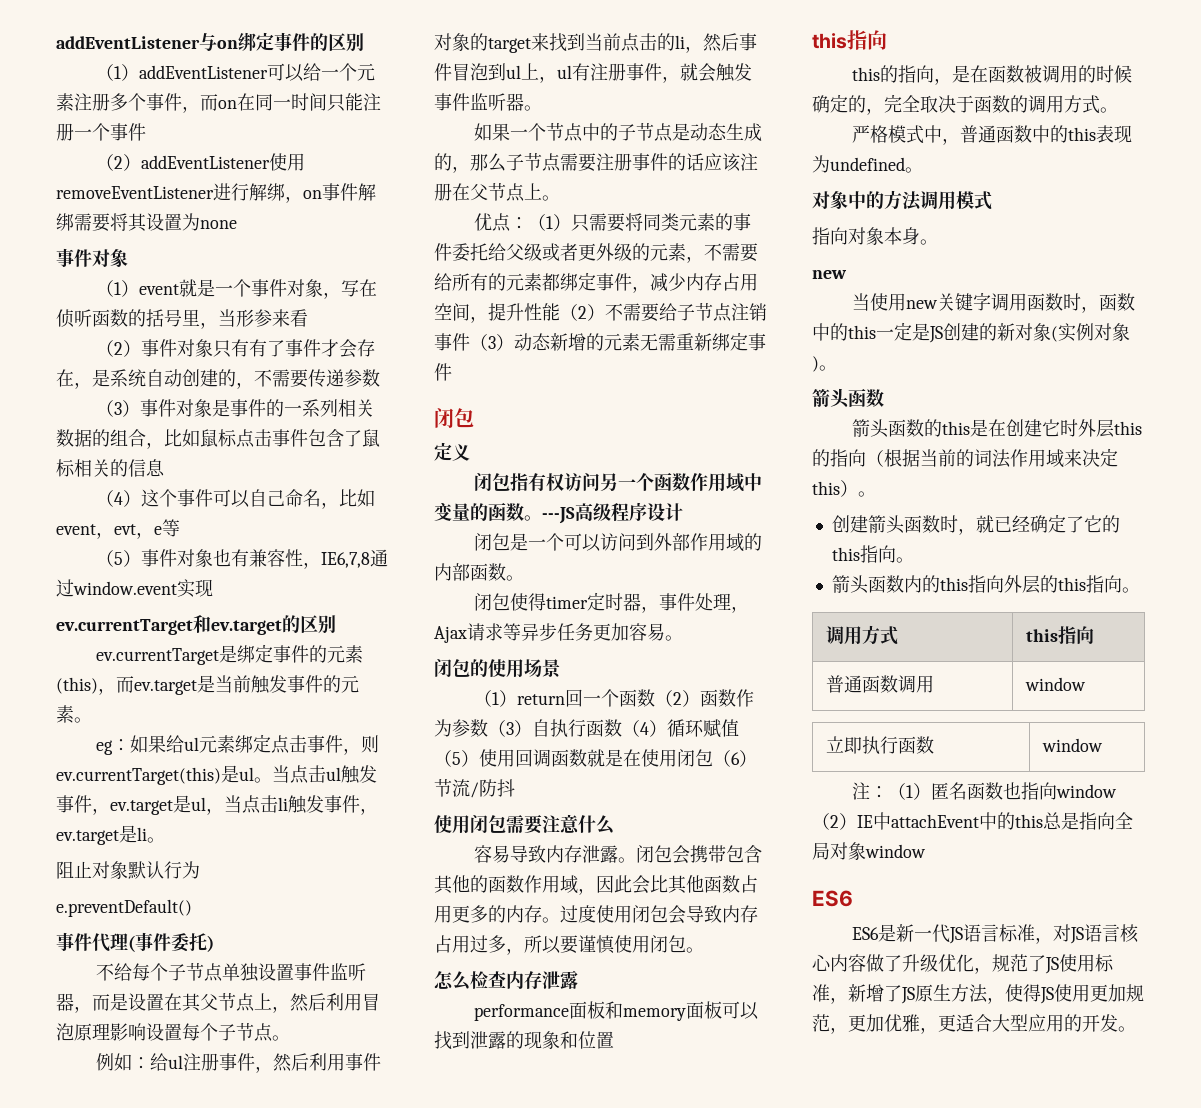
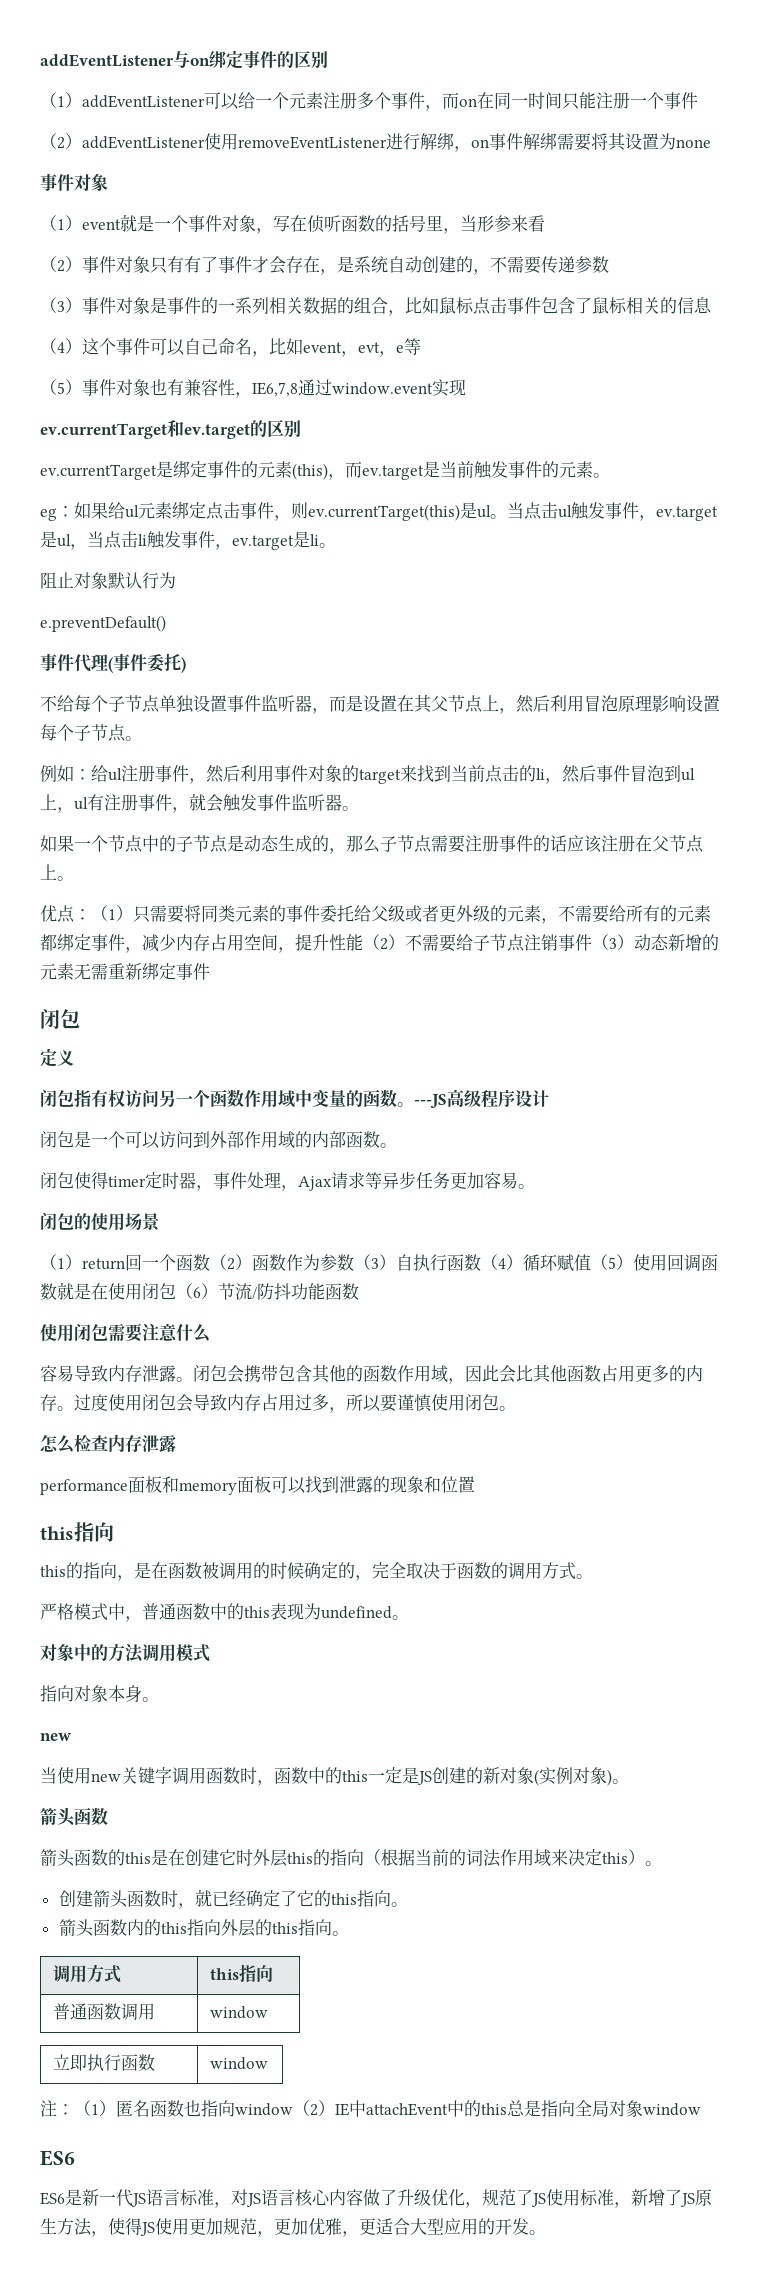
- （1）return回一个函数（2）函数作为参数（3）自执行函数（4）循环赋值（5）使用回调函数就是在使用闭包（6）节流/防抖
+ （1）return回一个函数（2）函数作为参数（3）自执行函数（4）循环赋值（5）使用回调函数就是在使用闭包（6）节流/防抖功能函数

